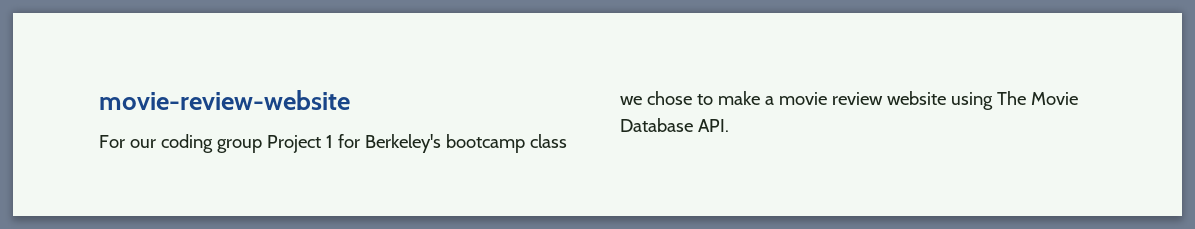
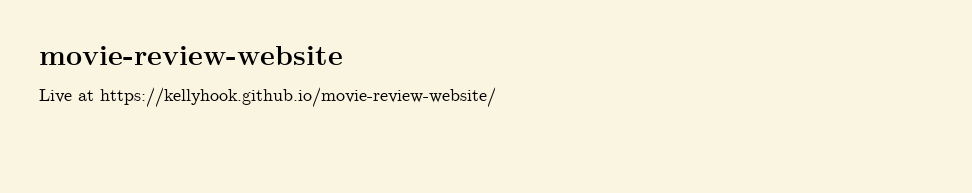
- For our coding group Project 1 for Berkeley's bootcamp class we chose to make a movie review website using The Movie Database API.
+ Live at https://kellyhook.github.io/movie-review-website/

